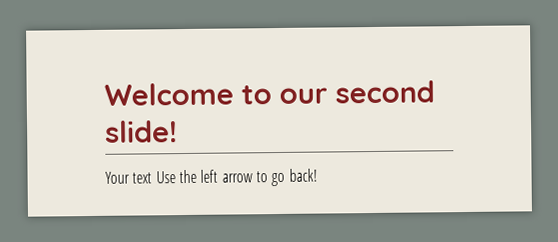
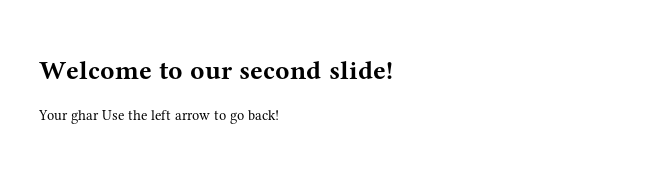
- Your text Use the left arrow to go back!
+ Your ghar Use the left arrow to go back!

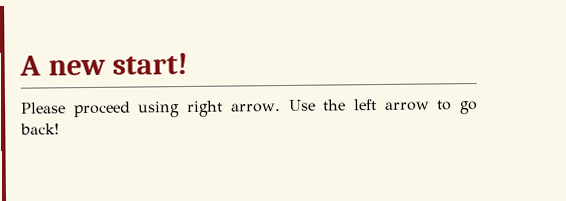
- Welcome to our second slide!
- Your ghar Use the left arrow to go back!
+ A new start!
+ Please proceed using right arrow. Use the left arrow to go back!

